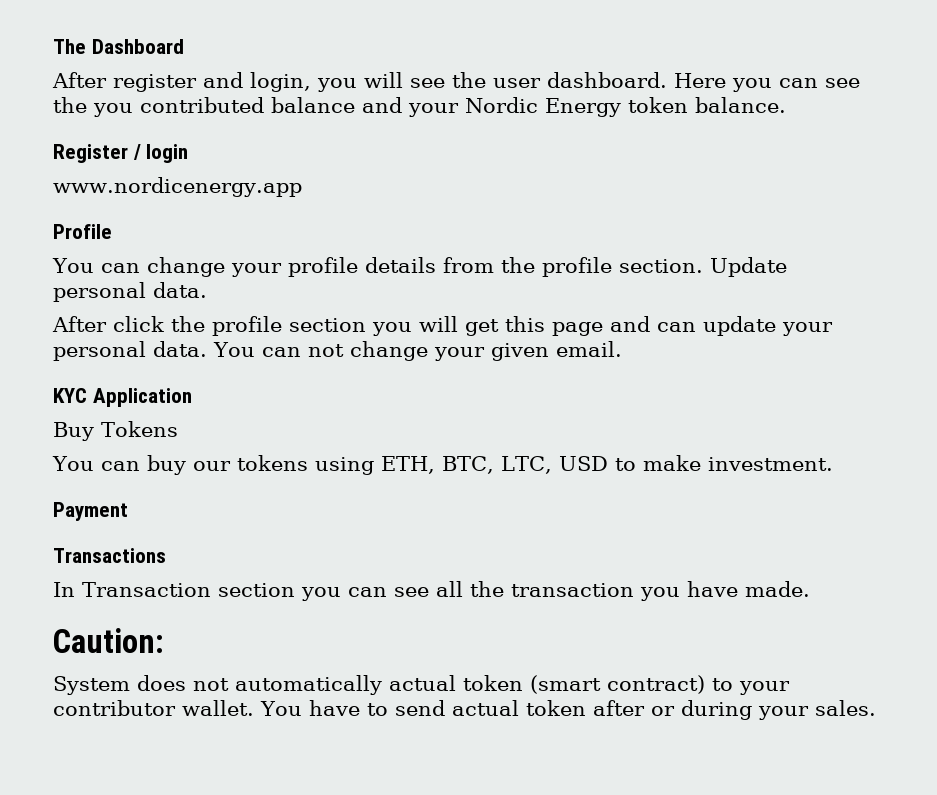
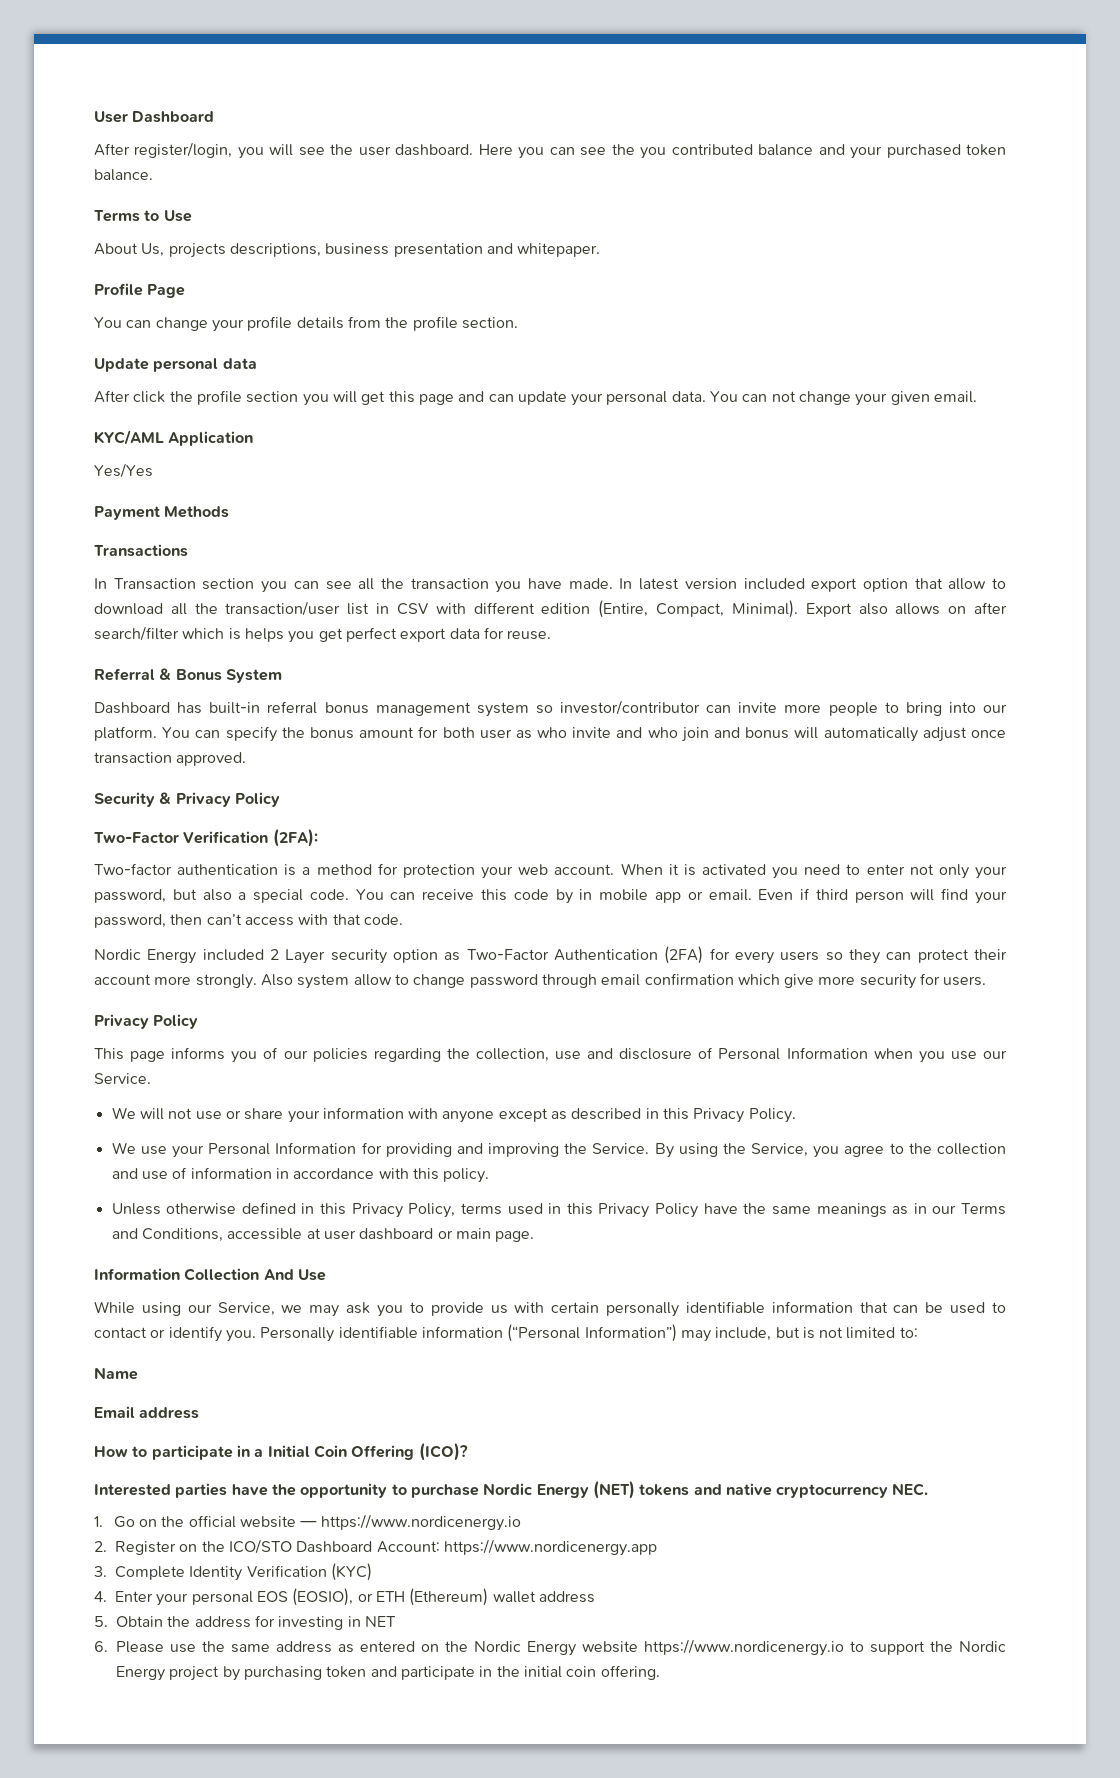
- The Dashboard
+ User Dashboard
- After register and login, you will see the user dashboard.
+ After register/login, you will see the user dashboard.
- Here you can see the you contributed balance and your Nordic Energy token balance.
+ Here you can see the you contributed balance and your purchased token balance.
- Register / login
- www.nordicenergy.app
+ Terms to Use
+ About Us, projects descriptions, business presentation and whitepaper.
- Profile
+ Profile Page
- You can change your profile details from the profile section. Update personal data.
+ You can change your profile details from the profile section.
+ Update personal data
- KYC Application
+ KYC/AML Application
- Buy Tokens
- You can buy our tokens using ETH, BTC, LTC, USD to make investment.
+ Yes/Yes
- Payment
+ Payment Methods
- In Transaction section you can see all the transaction you have made.
- Caution:
- System does not automatically actual token (smart contract) to your contributor wallet. You have to send actual token after or during your sales.
+ In Transaction section you can see all the transaction you have made. In latest version included export option that allow to download all the transaction/user list in CSV with different edition (Entire, Compact, Minimal). Export also allows on after search/filter which is helps you get perfect export data for reuse.
+ Referral & Bonus System
+ Dashboard has built-in referral bonus management system so investor/contributor can invite more people to bring into our platform. You can specify the bonus amount for both user as who invite and who join and bonus will automatically adjust once transaction approved.
+ Security & Privacy Policy
+ Two-Factor Verification (2FA):
+ Two-factor authentication is a method for protection your web account. When it is activated you need to enter not only your password, but also a special code. You can receive this code by in mobile app or email. Even if third person will find your password, then can’t access with that code.
+ Nordic Energy included 2 Layer security option as Two-Factor Authentication (2FA) for every users so they can protect their account more strongly. Also system allow to change password through email confirmation which give more security for users.
+ Privacy Policy
+ This page informs you of our policies regarding the collection, use and disclosure of Personal Information when you use our Service.
+ We will not use or share your information with anyone except as described in this Privacy Policy.
+ We use your Personal Information for providing and improving the Service. By using the Service, you agree to the collection and use of information in accordance with this policy.
+ Unless otherwise defined in this Privacy Policy, terms used in this Privacy Policy have the same meanings as in our Terms and Conditions, accessible at user dashboard or main page.
+ Information Collection And Use
+ While using our Service, we may ask you to provide us with certain personally identifiable information that can be used to contact or identify you. Personally identifiable information (“Personal Information”) may include, but is not limited to:
+ Name
+ Email address
+ How to participate in a Initial Coin Offering (ICO)?
+ Interested parties have the opportunity to purchase Nordic Energy (NET) tokens and native cryptocurrency NEC.
+ 1. Go on the official website — https://www.nordicenergy.io
+ 2. Register on the ICO/STO Dashboard Account: https://www.nordicenergy.app
+ 3. Complete Identity Verification (KYC)
+ 4. Enter your personal EOS (EOSIO), or ETH (Ethereum) wallet address
+ 5. Obtain the address for investing in NET
+ 6. Please use the same address as entered on the Nordic Energy website https://www.nordicenergy.io to support the Nordic Energy project by purchasing token and participate in the initial coin offering.

